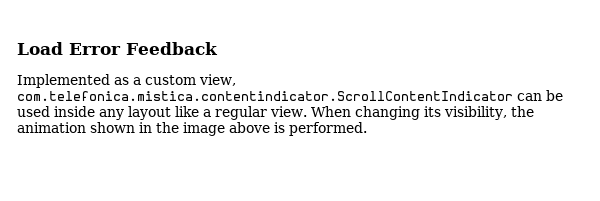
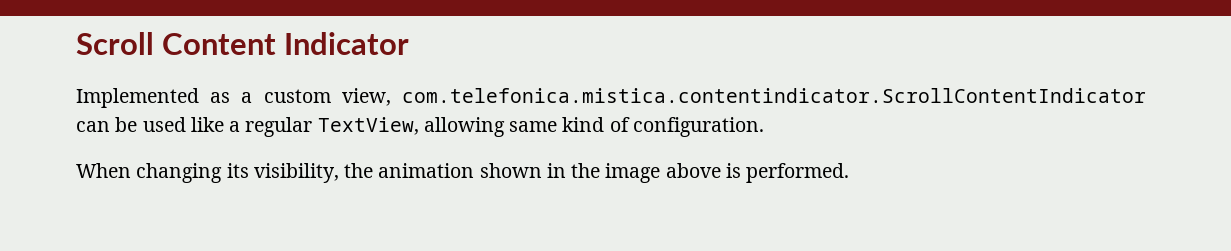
- Load Error Feedback
+ Scroll Content Indicator
- Implemented as a custom view, com.telefonica.mistica.contentindicator.ScrollContentIndicator can be used inside any layout like a regular view. When changing its visibility, the animation shown in the image above is performed.
+ Implemented as a custom view, com.telefonica.mistica.contentindicator.ScrollContentIndicator can be used like a regular TextView, allowing same kind of configuration.
+ When changing its visibility, the animation shown in the image above is performed.

